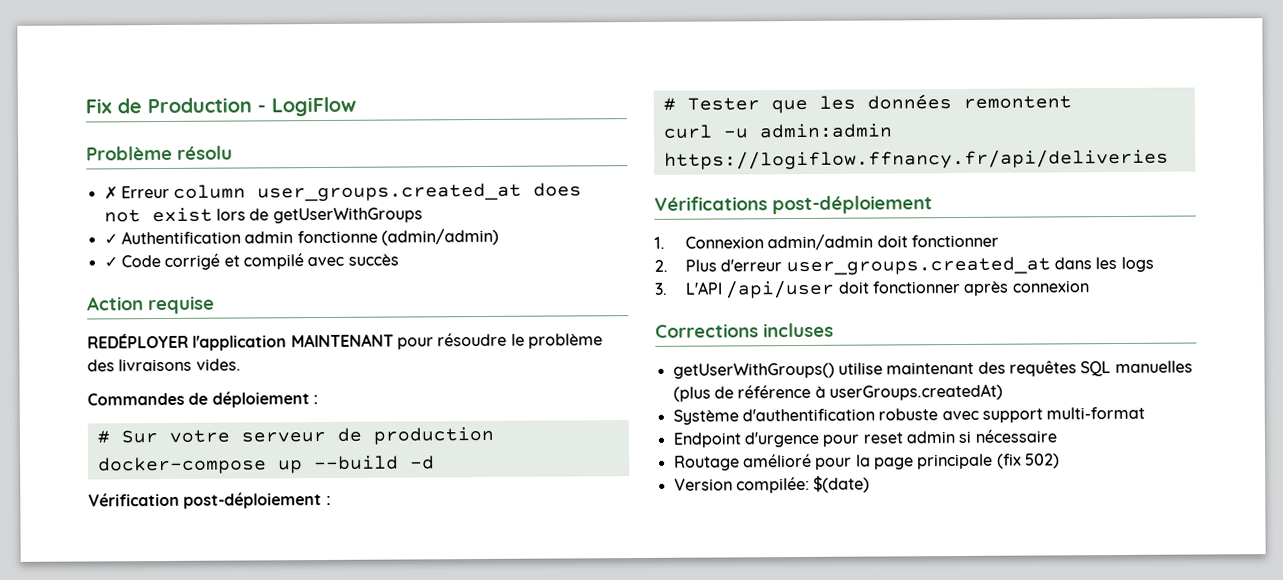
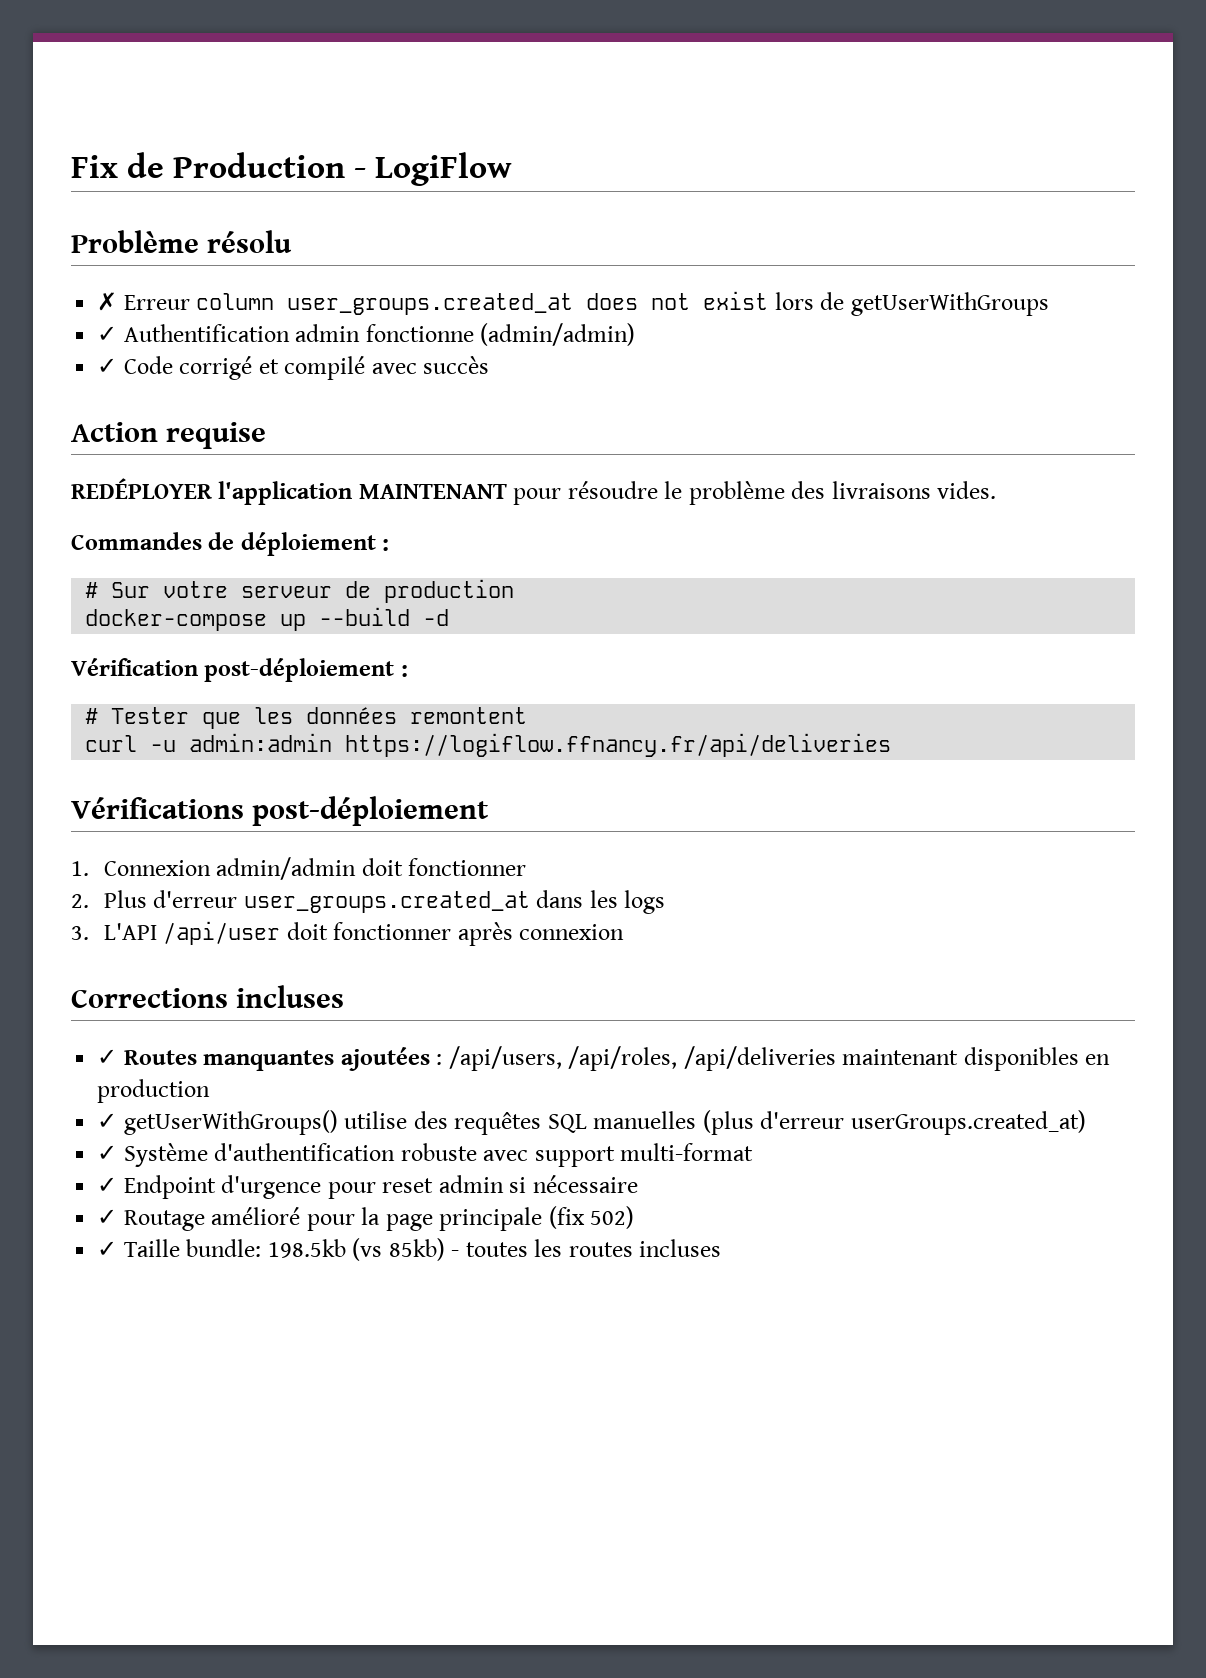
- getUserWithGroups() utilise maintenant des requêtes SQL manuelles (plus de référence à userGroups.createdAt)
- Système d'authentification robuste avec support multi-format
+ ✓ Routes manquantes ajoutées : /api/users, /api/roles, /api/deliveries maintenant disponibles en production
+ ✓ getUserWithGroups() utilise des requêtes SQL manuelles (plus d'erreur userGroups.created_at)
+ ✓ Système d'authentification robuste avec support multi-format
- Endpoint d'urgence pour reset admin si nécessaire
+ ✓ Endpoint d'urgence pour reset admin si nécessaire
- Routage amélioré pour la page principale (fix 502)
+ ✓ Routage amélioré pour la page principale (fix 502)
- Version compilée: $(date)
+ ✓ Taille bundle: 198.5kb (vs 85kb) - toutes les routes incluses

